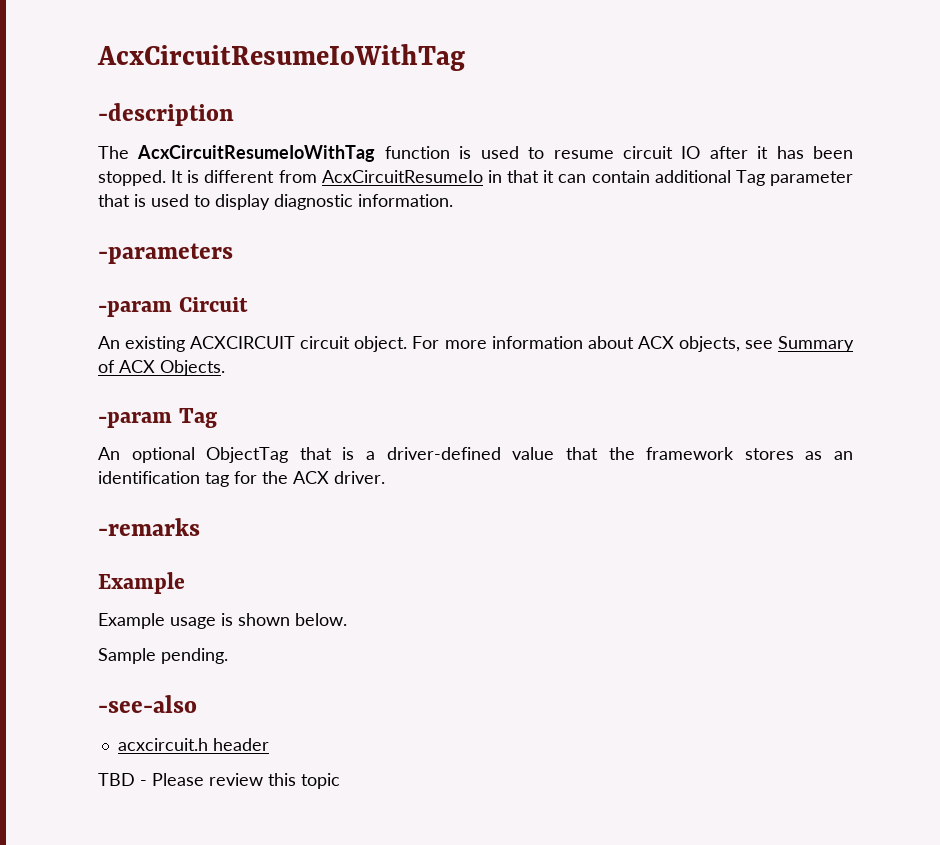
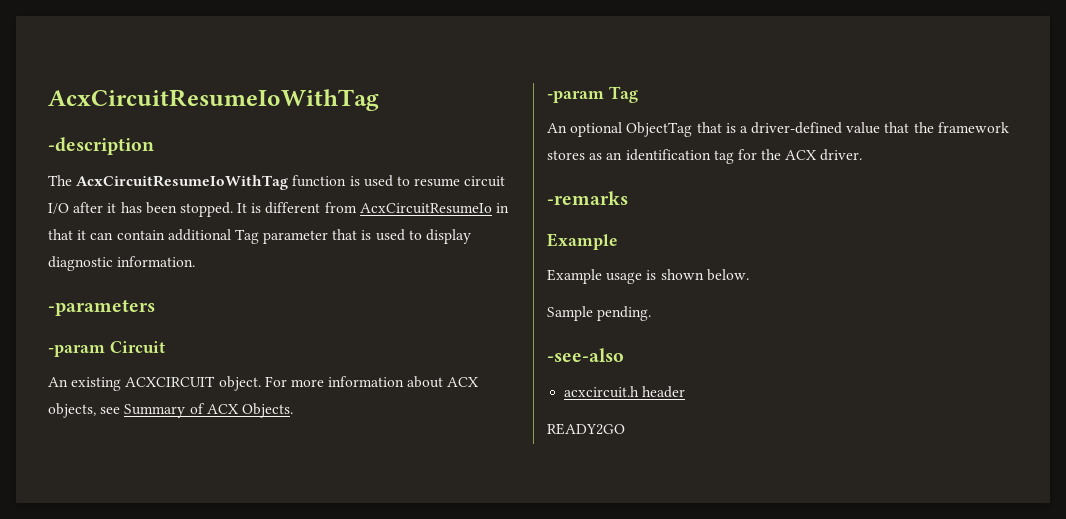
- The AcxCircuitResumeIoWithTag function is used to resume circuit IO after it has been stopped.
+ The AcxCircuitResumeIoWithTag function is used to resume circuit I/O after it has been stopped.
- An existing ACXCIRCUIT circuit object.
+ An existing ACXCIRCUIT object.
- TBD - Please review this topic
+ READY2GO

